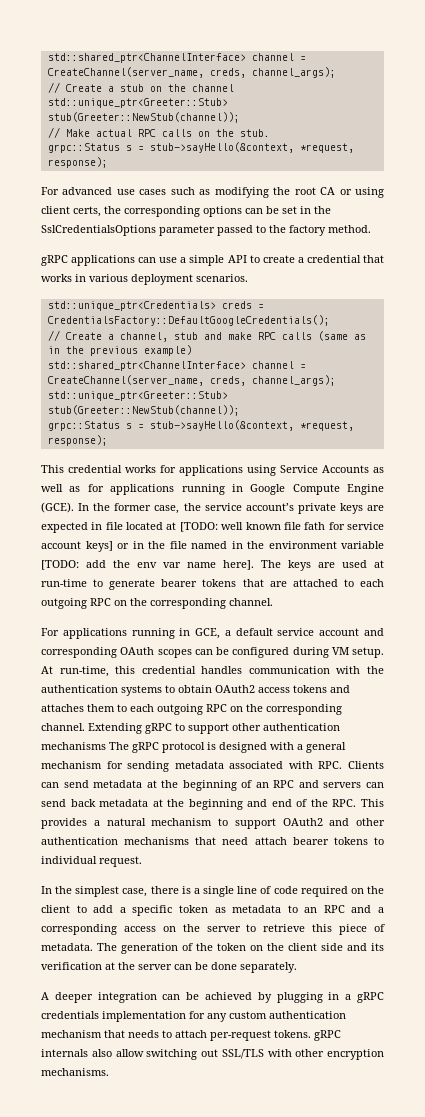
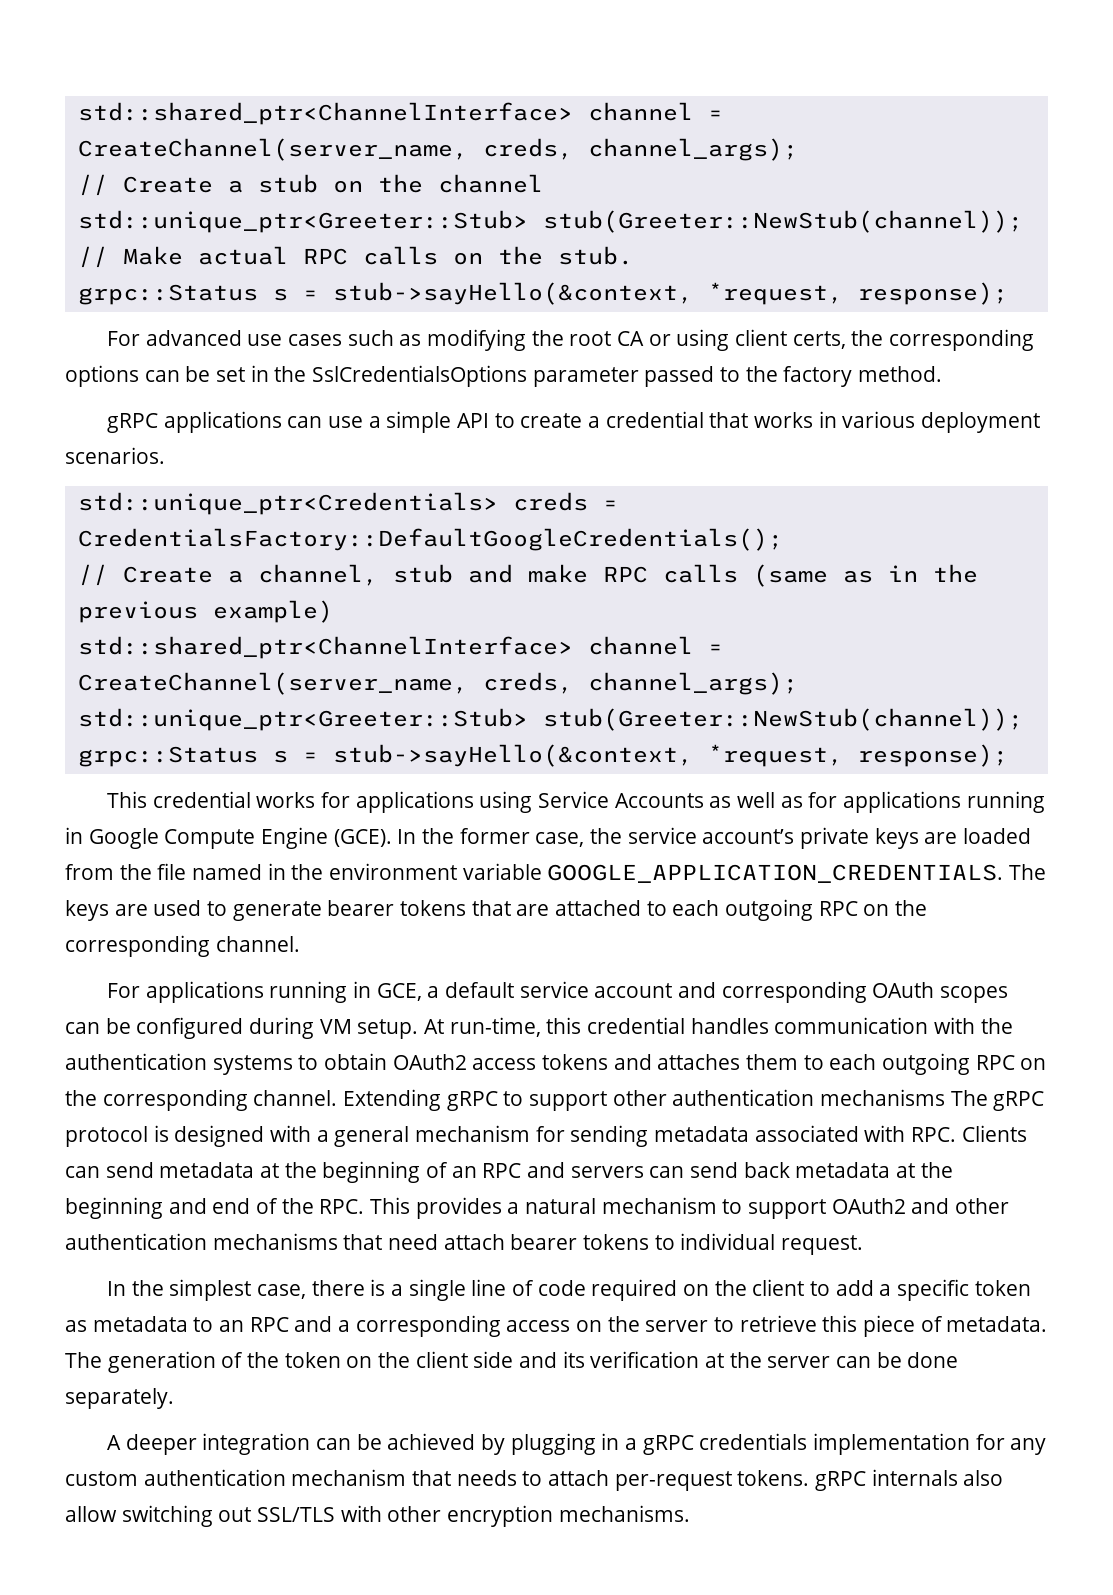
- In the former case, the service account’s private keys are expected in file located at [TODO: well known file fath for service account keys] or in the file named in the environment variable [TODO: add the env var name here].
+ In the former case, the service account’s private keys are loaded from the file named in the environment variable GOOGLE_APPLICATION_CREDENTIALS.
- The keys are used at run-time to generate bearer tokens that are attached to each outgoing RPC on the corresponding channel.
+ The keys are used to generate bearer tokens that are attached to each outgoing RPC on the corresponding channel.

